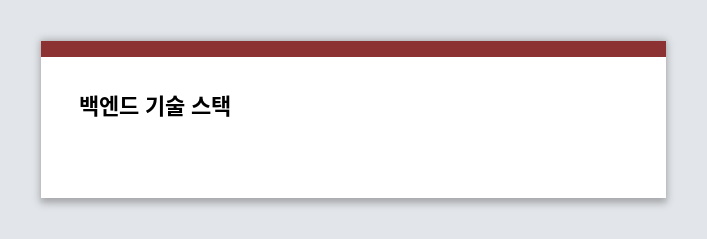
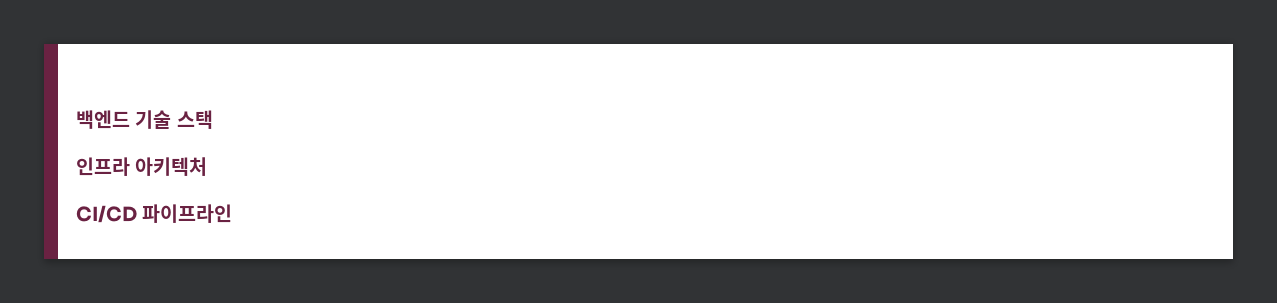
+ 인프라 아키텍처
+ CI/CD 파이프라인

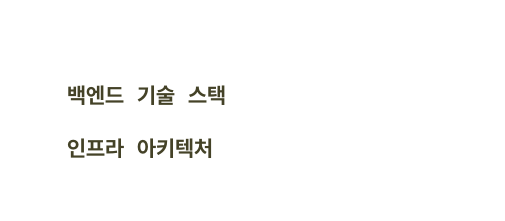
- CI/CD 파이프라인

